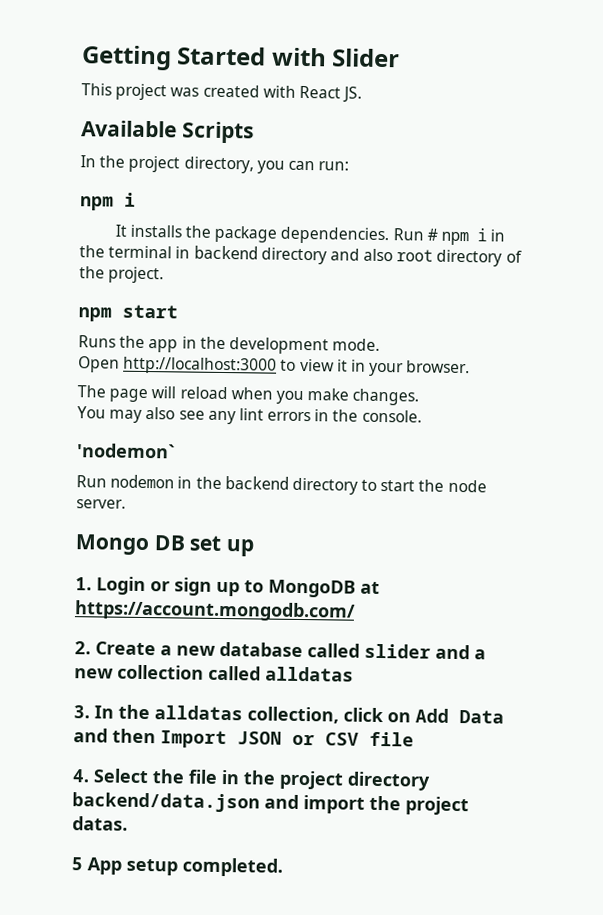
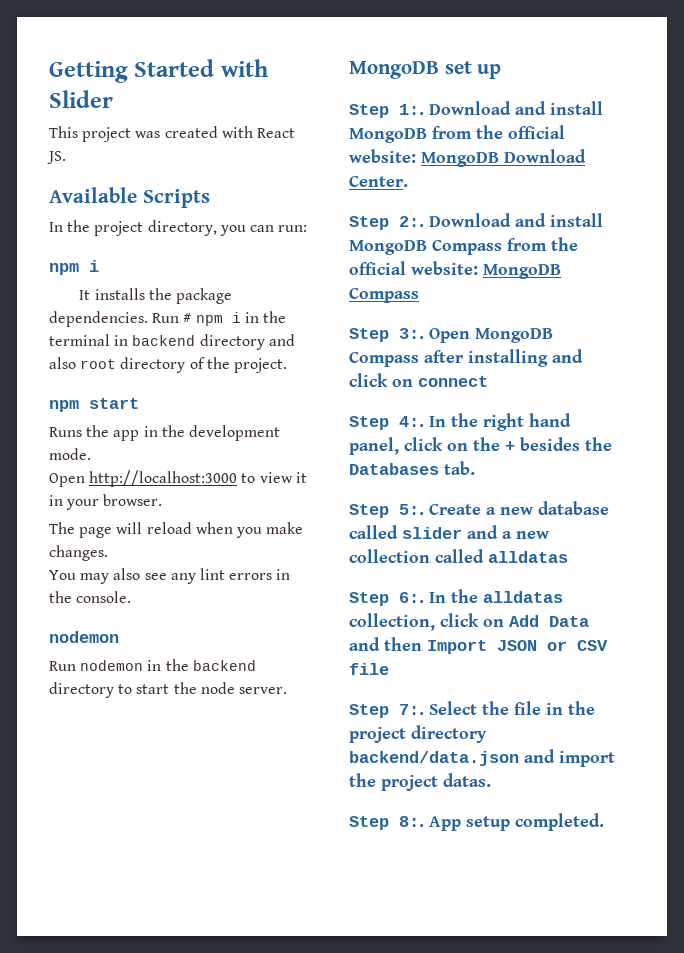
  You may also see any lint errors in the console.
- 'nodemon`
+ nodemon
- Mongo DB set up
+ MongoDB set up
- 1. Login or sign up to MongoDB at https://account.mongodb.com/
- 2. Create a new database called slider and a new collection called alldatas
+ Step 1:. Download and install MongoDB from the official website: MongoDB Download Center.
+ Step 2:. Download and install MongoDB Compass from the official website: MongoDB Compass
+ Step 3:. Open MongoDB Compass after installing and click on connect
+ Step 4:. In the right hand panel, click on the + besides the Databases tab.
+ Step 5:. Create a new database called slider and a new collection called alldatas
- 3. In the alldatas collection, click on Add Data and then Import JSON or CSV file
+ Step 6:. In the alldatas collection, click on Add Data and then Import JSON or CSV file
- 4. Select the file in the project directory backend/data.json and import the project datas.
+ Step 7:. Select the file in the project directory backend/data.json and import the project datas.
- 5 App setup completed.
+ Step 8:. App setup completed.

